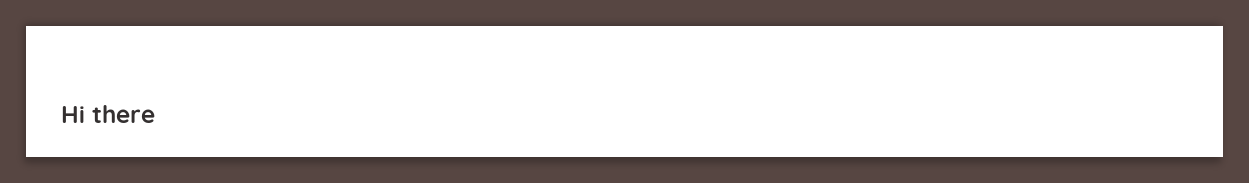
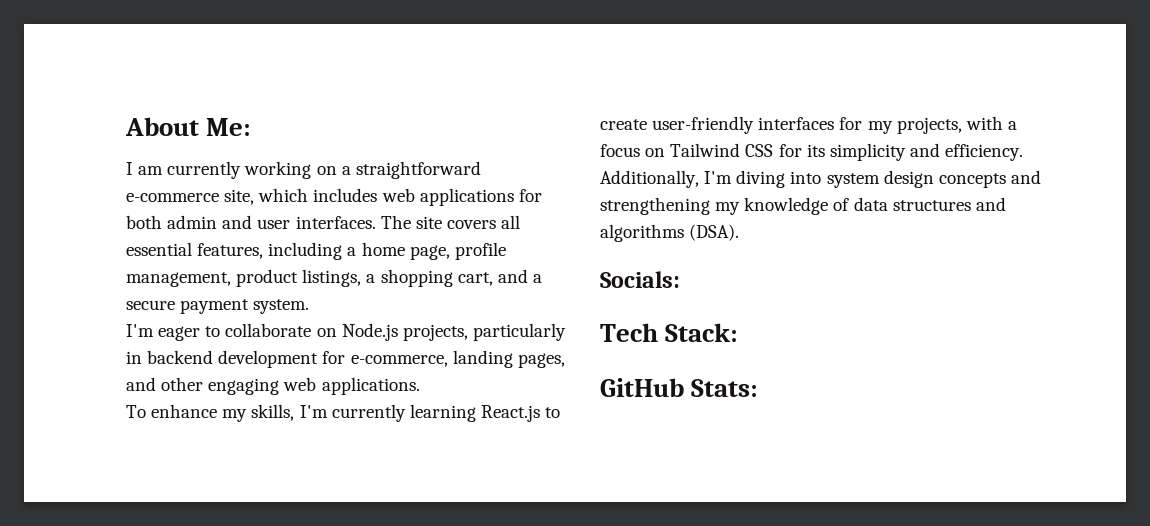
- Hi there
+ About Me:
+ I am currently working on a straightforward e-commerce site, which includes web applications for both admin and user interfaces. The site covers all essential features, including a home page, profile management, product listings, a shopping cart, and a secure payment system.
+ I'm eager to collaborate on Node.js projects, particularly in backend development for e-commerce, landing pages, and other engaging web applications.
+ To enhance my skills, I'm currently learning React.js to create user-friendly interfaces for my projects, with a focus on Tailwind CSS for its simplicity and efficiency. Additionally, I'm diving into system design concepts and strengthening my knowledge of data structures and algorithms (DSA).
+ Socials:
+ Tech Stack:
+ GitHub Stats:

